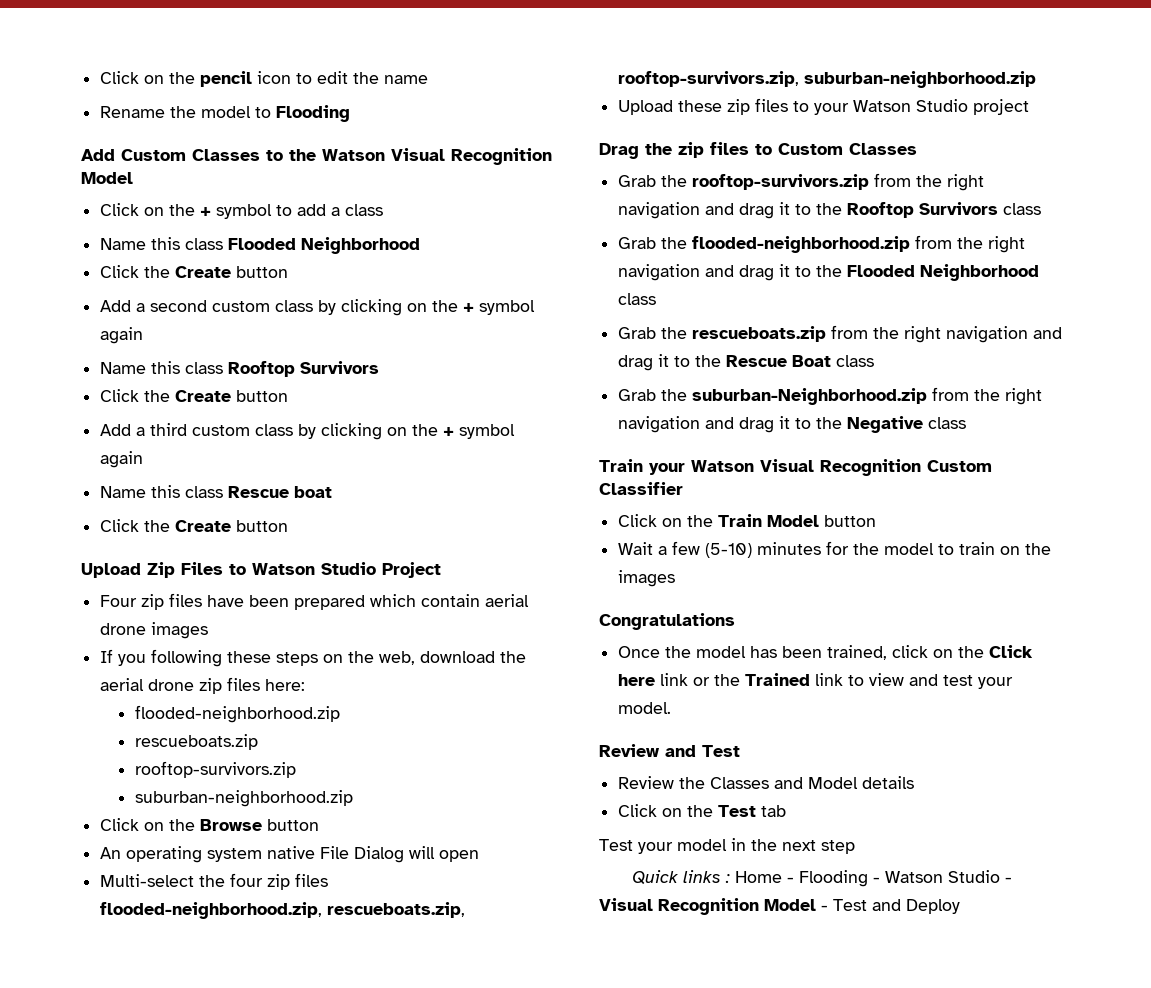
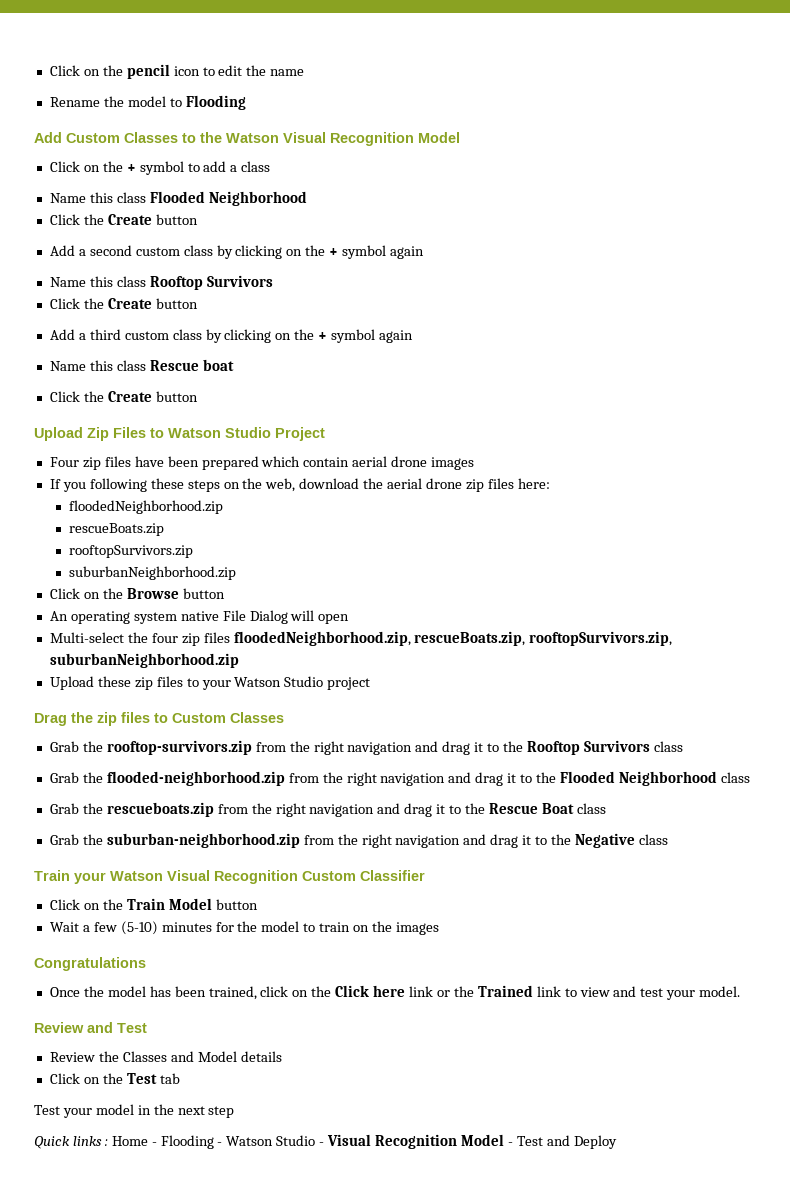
  If you following these steps on the web, download the aerial drone zip files here:
- flooded-neighborhood.zip
- rescueboats.zip
- rooftop-survivors.zip
- suburban-neighborhood.zip
+ floodedNeighborhood.zip
+ rescueBoats.zip
+ rooftopSurvivors.zip
+ suburbanNeighborhood.zip
- Multi-select the four zip files flooded-neighborhood.zip, rescueboats.zip, rooftop-survivors.zip, suburban-neighborhood.zip
+ Multi-select the four zip files floodedNeighborhood.zip, rescueBoats.zip, rooftopSurvivors.zip, suburbanNeighborhood.zip
- Grab the suburban-Neighborhood.zip from the right navigation and drag it to the Negative class
+ Grab the suburban-neighborhood.zip from the right navigation and drag it to the Negative class

